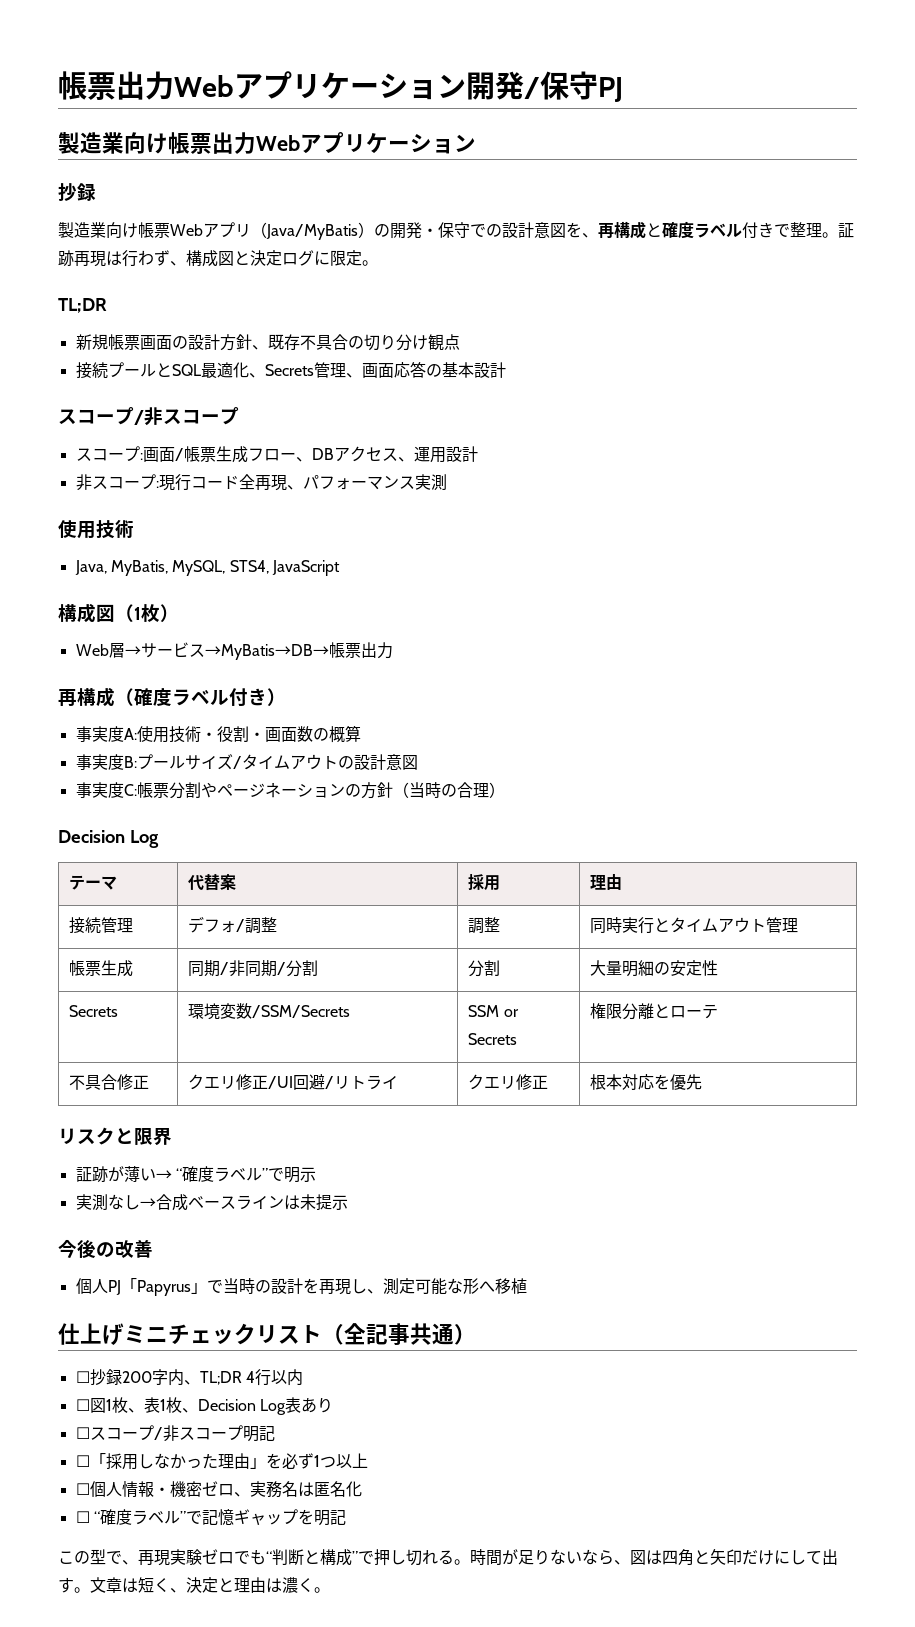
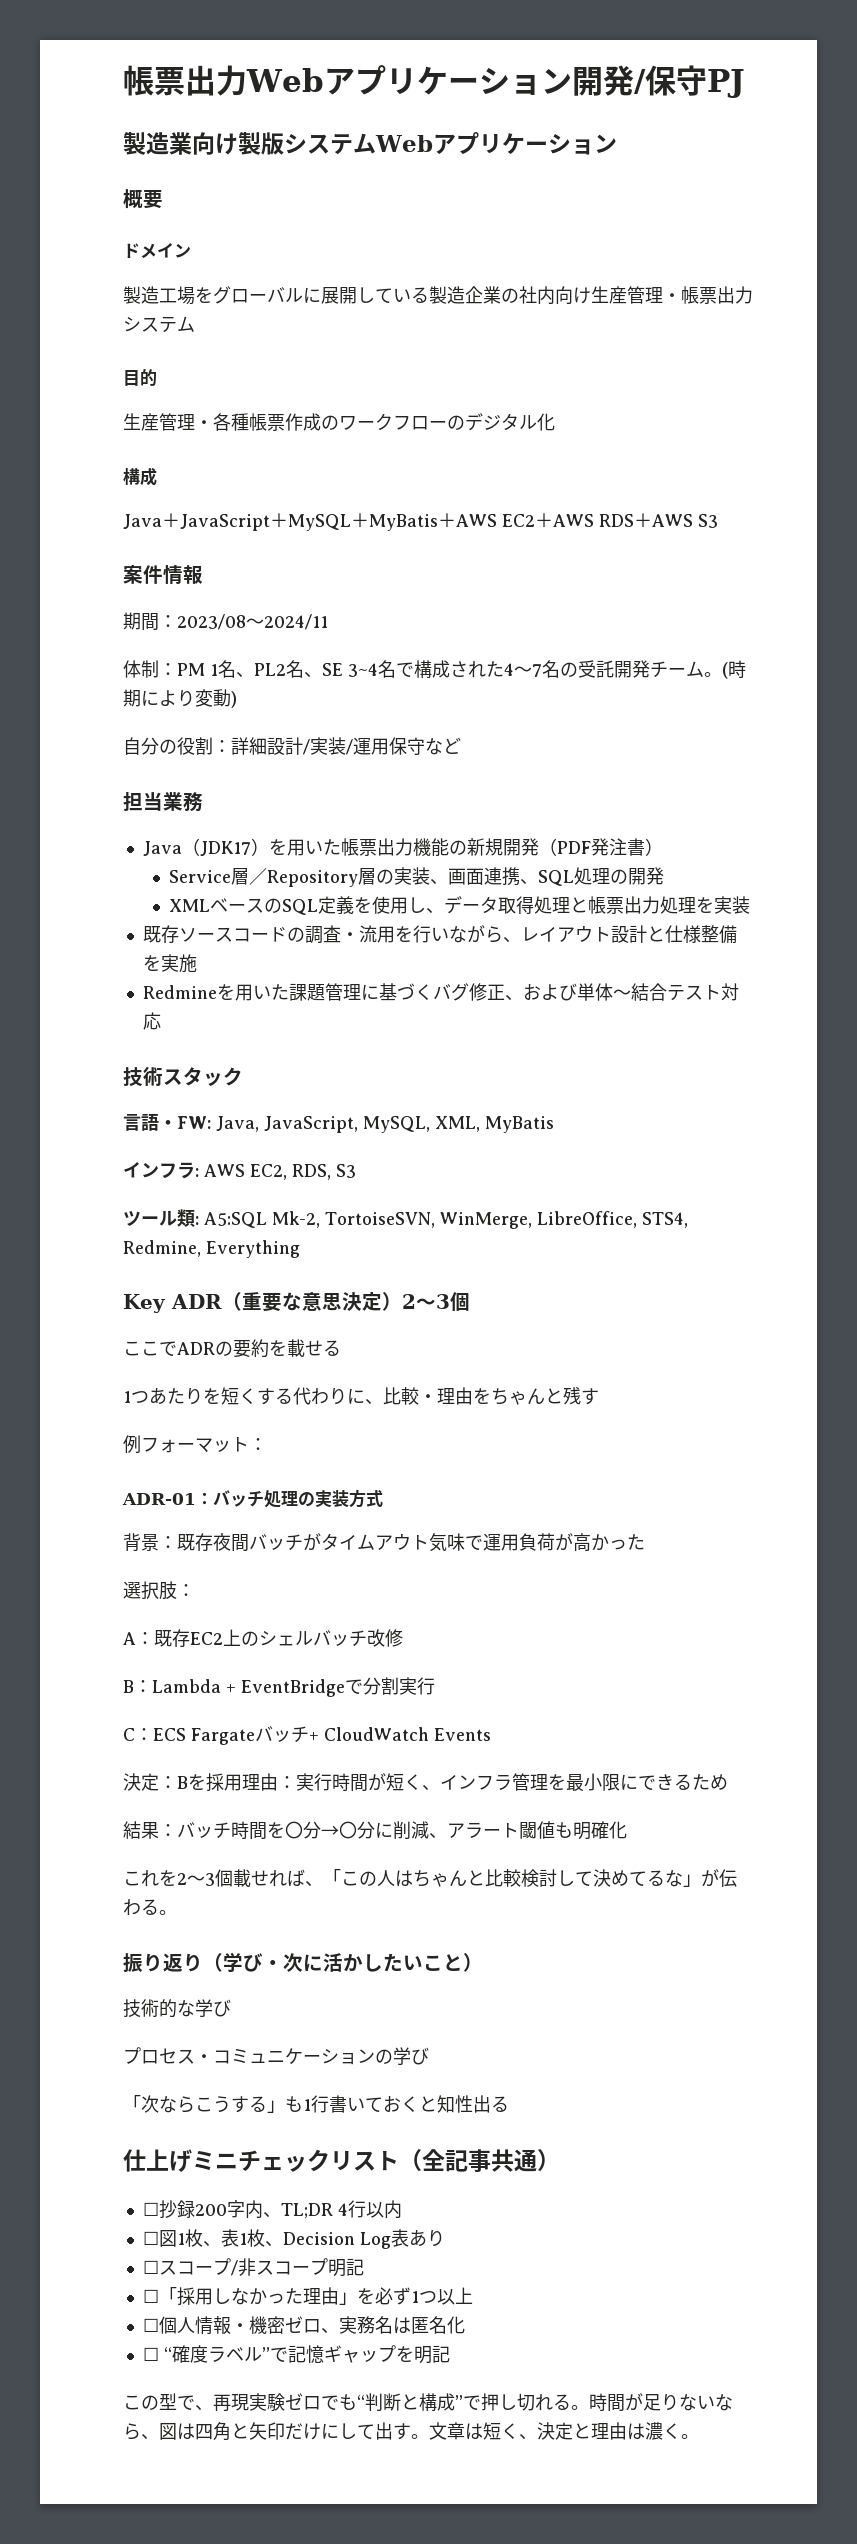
- 製造業向け帳票出力Webアプリケーション
- 抄録
- 製造業向け帳票Webアプリ（Java/MyBatis）の開発・保守での設計意図を、再構成と確度ラベル付きで整理。証跡再現は行わず、構成図と決定ログに限定。
- TL;DR
- 新規帳票画面の設計方針、既存不具合の切り分け観点
- 接続プールとSQL最適化、Secrets管理、画面応答の基本設計
- スコープ/非スコープ
- スコープ:画面/帳票生成フロー、DBアクセス、運用設計
- 非スコープ:現行コード全再現、パフォーマンス実測
- 使用技術
- Java, MyBatis, MySQL, STS4, JavaScript
- 構成図（1枚）
- Web層→サービス→MyBatis→DB→帳票出力
- 再構成（確度ラベル付き）
- 事実度A:使用技術・役割・画面数の概算
- 事実度B:プールサイズ/タイムアウトの設計意図
- 事実度C:帳票分割やページネーションの方針（当時の合理）
- Decision Log
- テーマ | 代替案 | 採用 | 理由
- 接続管理 | デフォ/調整 | 調整 | 同時実行とタイムアウト管理
- 帳票生成 | 同期/非同期/分割 | 分割 | 大量明細の安定性
- Secrets | 環境変数/SSM/Secrets | SSM or Secrets | 権限分離とローテ
- 不具合修正 | クエリ修正/UI回避/リトライ | クエリ修正 | 根本対応を優先
- リスクと限界
- 証跡が薄い→ “確度ラベル”で明示
- 実測なし→合成ベースラインは未提示
- 今後の改善
- 個人PJ「Papyrus」で当時の設計を再現し、測定可能な形へ移植
+ 製造業向け製版システムWebアプリケーション
+ 概要
+ ドメイン
+ 製造工場をグローバルに展開している製造企業の社内向け生産管理・帳票出力システム
+ 目的
+ 生産管理・各種帳票作成のワークフローのデジタル化
+ 構成
+ Java＋JavaScript＋MySQL＋MyBatis＋AWS EC2＋AWS RDS＋AWS S3
+ 案件情報
+ 期間：2023/08〜2024/11
+ 体制：PM 1名、PL2名、SE 3~4名で構成された4〜7名の受託開発チーム。(時期により変動)
+ 自分の役割：詳細設計/実装/運用保守など
+ 担当業務
+ Java（JDK17）を用いた帳票出力機能の新規開発（PDF発注書）
+ Service層／Repository層の実装、画面連携、SQL処理の開発
+ XMLベースのSQL定義を使用し、データ取得処理と帳票出力処理を実装
+ 既存ソースコードの調査・流用を行いながら、レイアウト設計と仕様整備を実施
+ Redmineを用いた課題管理に基づくバグ修正、および単体〜結合テスト対応
+ 技術スタック
+ 言語・FW: Java, JavaScript, MySQL, XML, MyBatis
+ インフラ: AWS EC2, RDS, S3
+ ツール類: A5:SQL Mk-2, TortoiseSVN, WinMerge, LibreOffice, STS4, Redmine, Everything
+ Key ADR（重要な意思決定）2〜3個
+ ここでADRの要約を載せる
+ 1つあたりを短くする代わりに、比較・理由をちゃんと残す
+ 例フォーマット：
+ ADR-01：バッチ処理の実装方式
+ 背景：既存夜間バッチがタイムアウト気味で運用負荷が高かった
+ 選択肢：
+ A：既存EC2上のシェルバッチ改修
+ B：Lambda + EventBridgeで分割実行
+ C：ECS Fargateバッチ+ CloudWatch Events
+ 決定：Bを採用理由：実行時間が短く、インフラ管理を最小限にできるため
+ 結果：バッチ時間を〇分→〇分に削減、アラート閾値も明確化
+ これを2〜3個載せれば、「この人はちゃんと比較検討して決めてるな」が伝わる。
+ 振り返り（学び・次に活かしたいこと）
+ 技術的な学び
+ プロセス・コミュニケーションの学び
+ 「次ならこうする」も1行書いておくと知性出る

